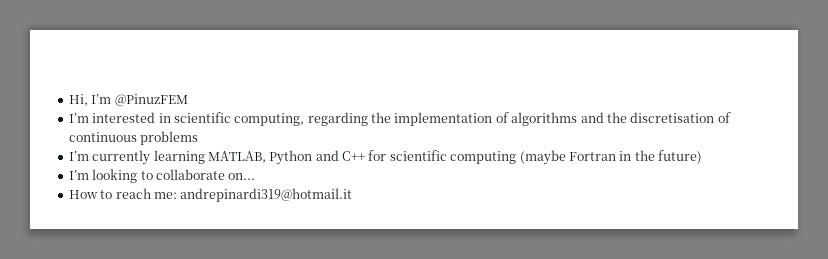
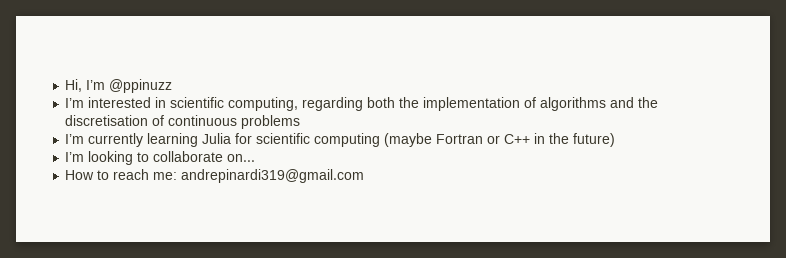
- Hi, I’m @PinuzFEM
+ Hi, I’m @ppinuzz
- I’m interested in scientific computing, regarding the implementation of algorithms and the discretisation of continuous problems
+ I’m interested in scientific computing, regarding both the implementation of algorithms and the discretisation of continuous problems
- I’m currently learning MATLAB, Python and C++ for scientific computing (maybe Fortran in the future)
+ I’m currently learning Julia for scientific computing (maybe Fortran or C++ in the future)
- How to reach me: andrepinardi319@hotmail.it
+ How to reach me: andrepinardi319@gmail.com

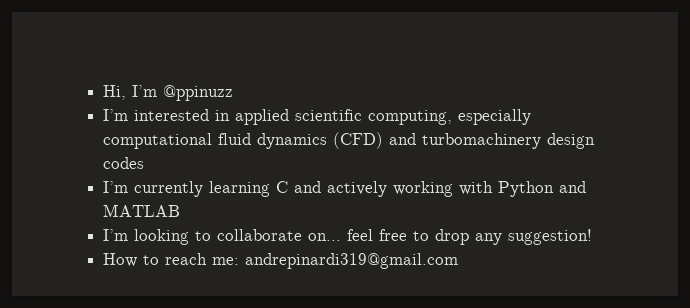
- I’m interested in scientific computing, regarding both the implementation of algorithms and the discretisation of continuous problems
- I’m currently learning Julia for scientific computing (maybe Fortran or C++ in the future)
+ I’m interested in applied scientific computing, especially computational fluid dynamics (CFD) and turbomachinery design codes
+ I’m currently learning C and actively working with Python and MATLAB
- I’m looking to collaborate on...
+ I’m looking to collaborate on... feel free to drop any suggestion!

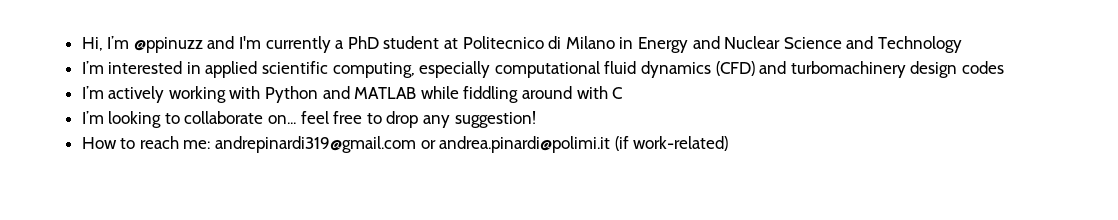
- Hi, I’m @ppinuzz
+ Hi, I’m @ppinuzz and I'm currently a PhD student at Politecnico di Milano in Energy and Nuclear Science and Technology
- I’m currently learning C and actively working with Python and MATLAB
+ I’m actively working with Python and MATLAB while fiddling around with C
- How to reach me: andrepinardi319@gmail.com
+ How to reach me: andrepinardi319@gmail.com or andrea.pinardi@polimi.it (if work-related)

